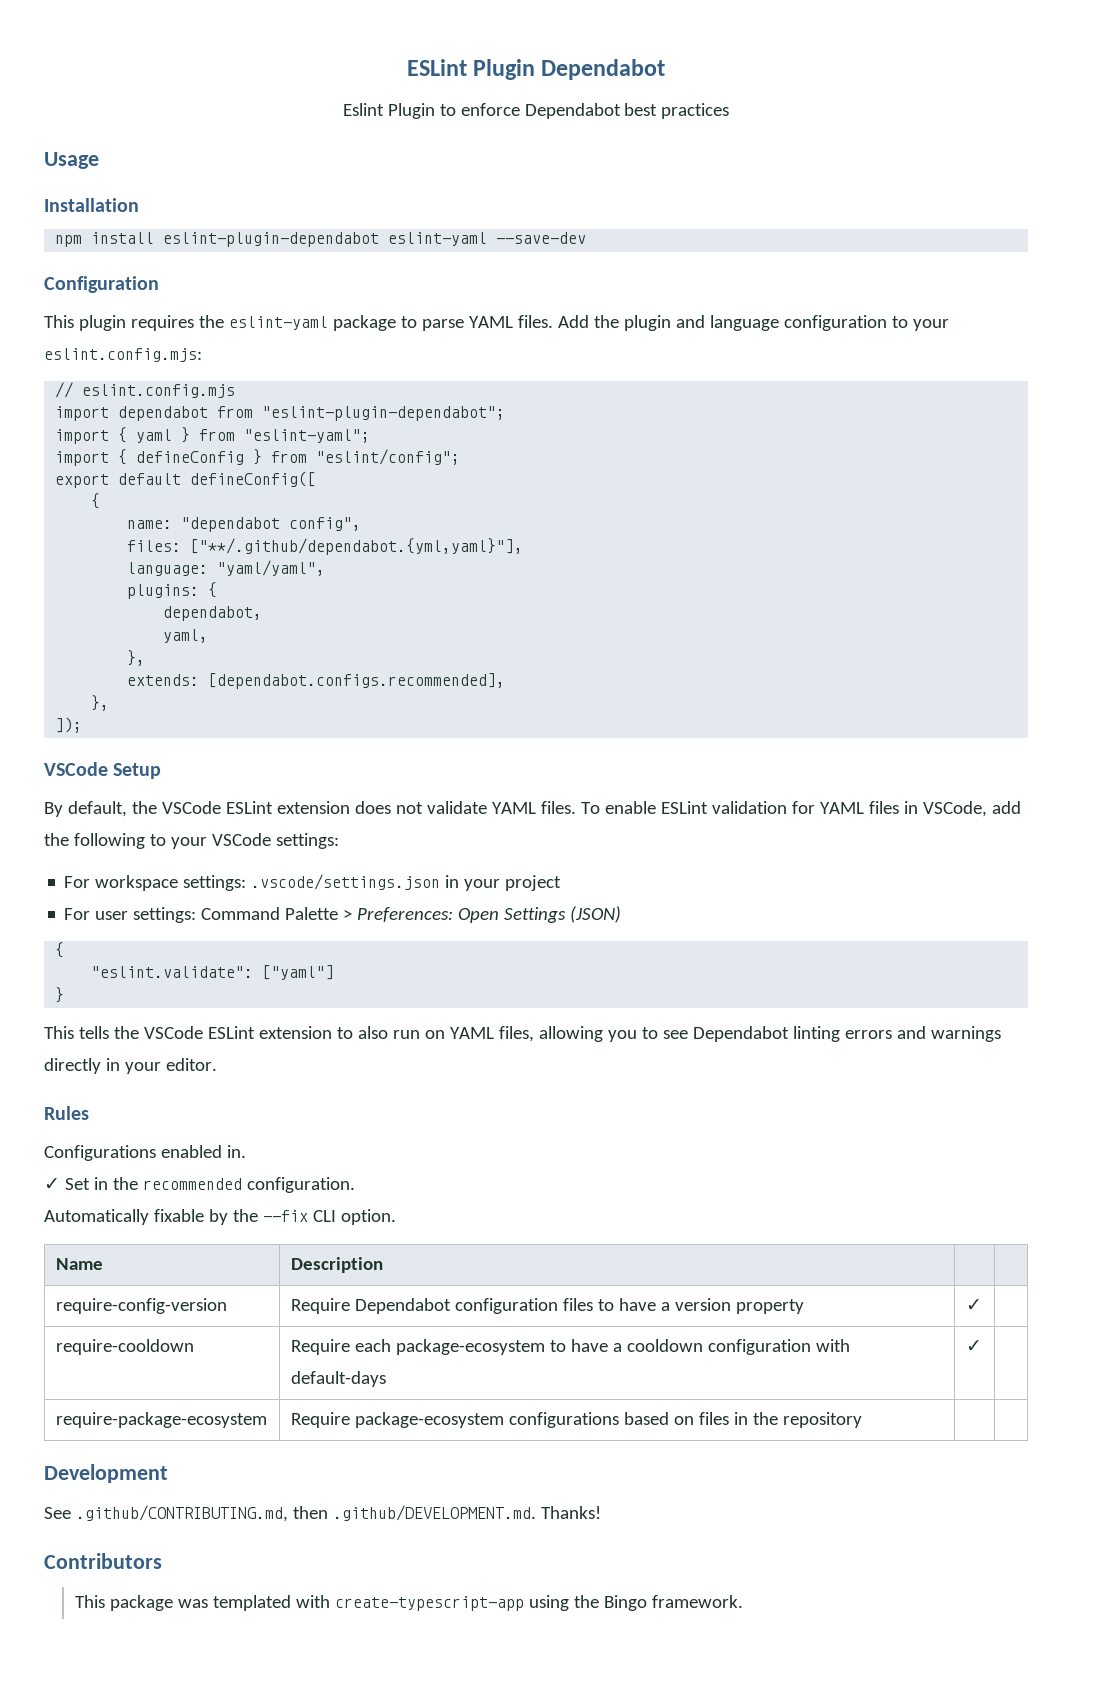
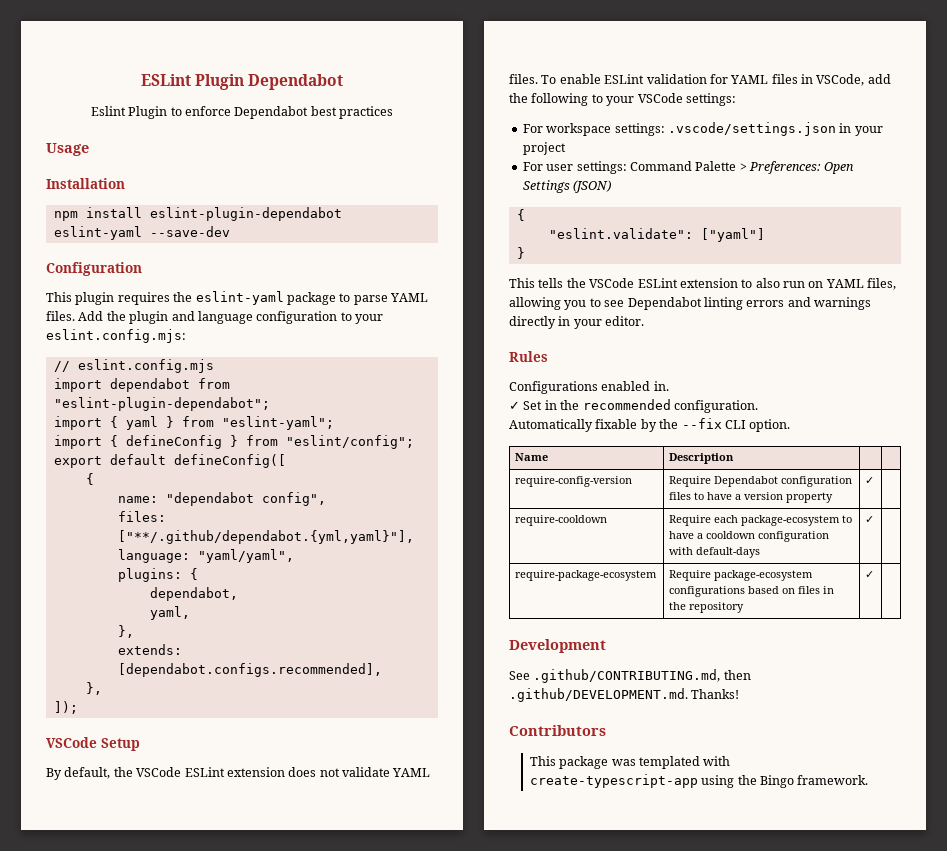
- require-package-ecosystem | Require package-ecosystem configurations based on files in the repository | |
+ require-package-ecosystem | Require package-ecosystem configurations based on files in the repository | ✓ |

